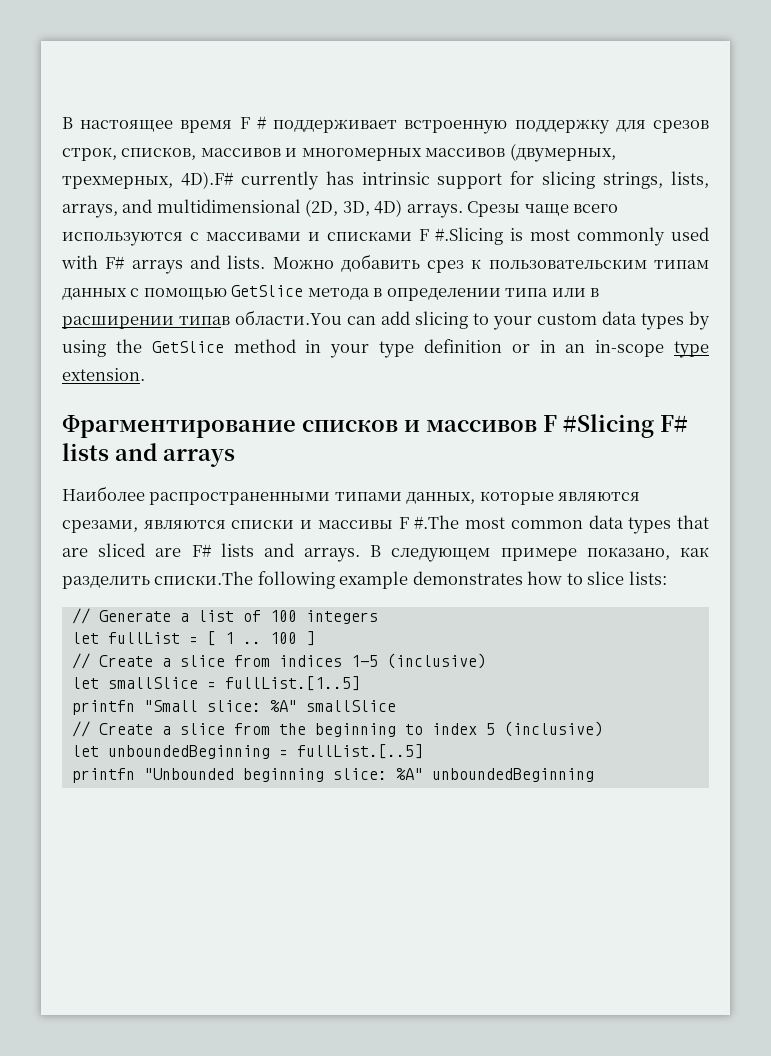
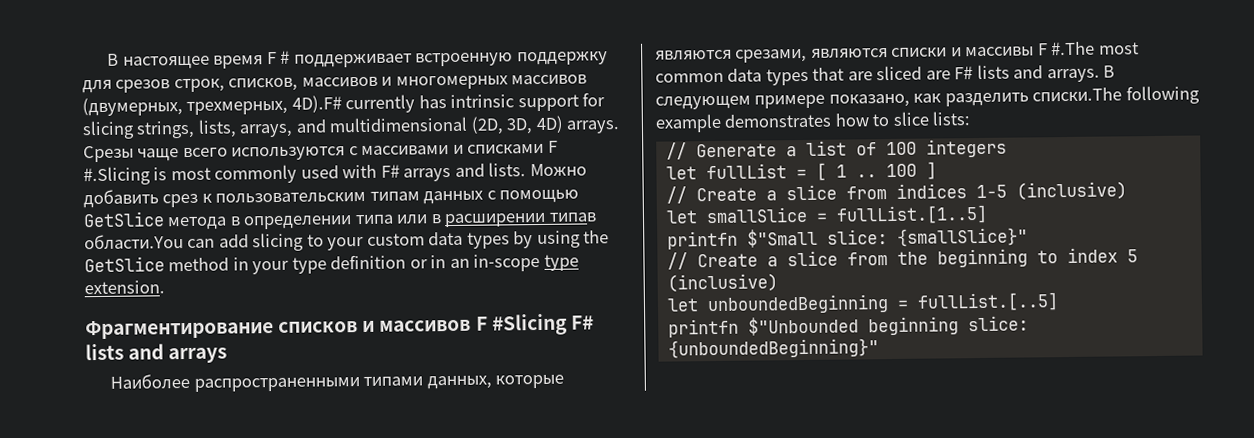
- printfn "Small slice: %A" smallSlice
+ printfn $"Small slice: {smallSlice}"
- printfn "Unbounded beginning slice: %A" unboundedBeginning
+ printfn $"Unbounded beginning slice: {unboundedBeginning}"

